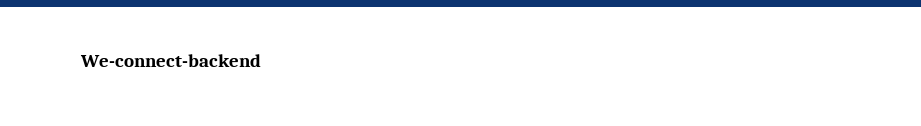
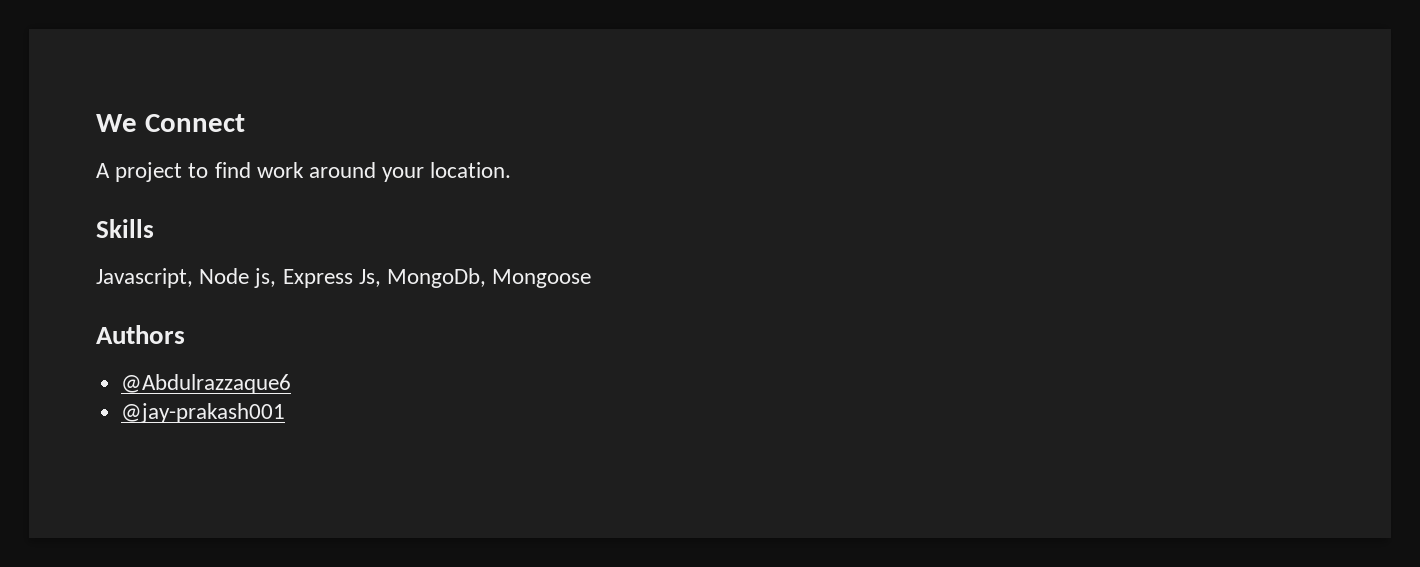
- We-connect-backend
+ We Connect
+ A project to find work around your location.
+ Skills
+ Javascript, Node js, Express Js, MongoDb, Mongoose
+ Authors
+ @Abdulrazzaque6
+ @jay-prakash001

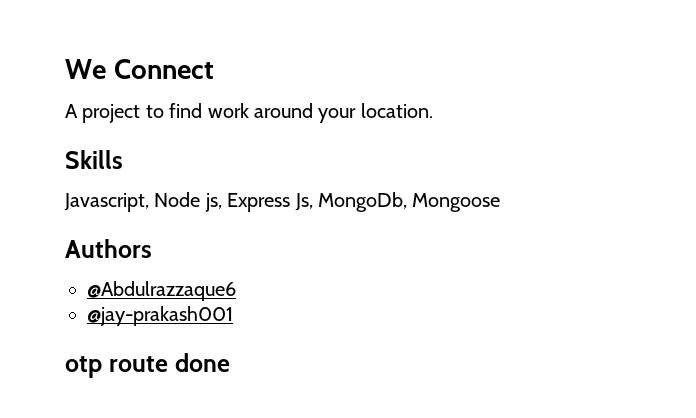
+ otp route done

